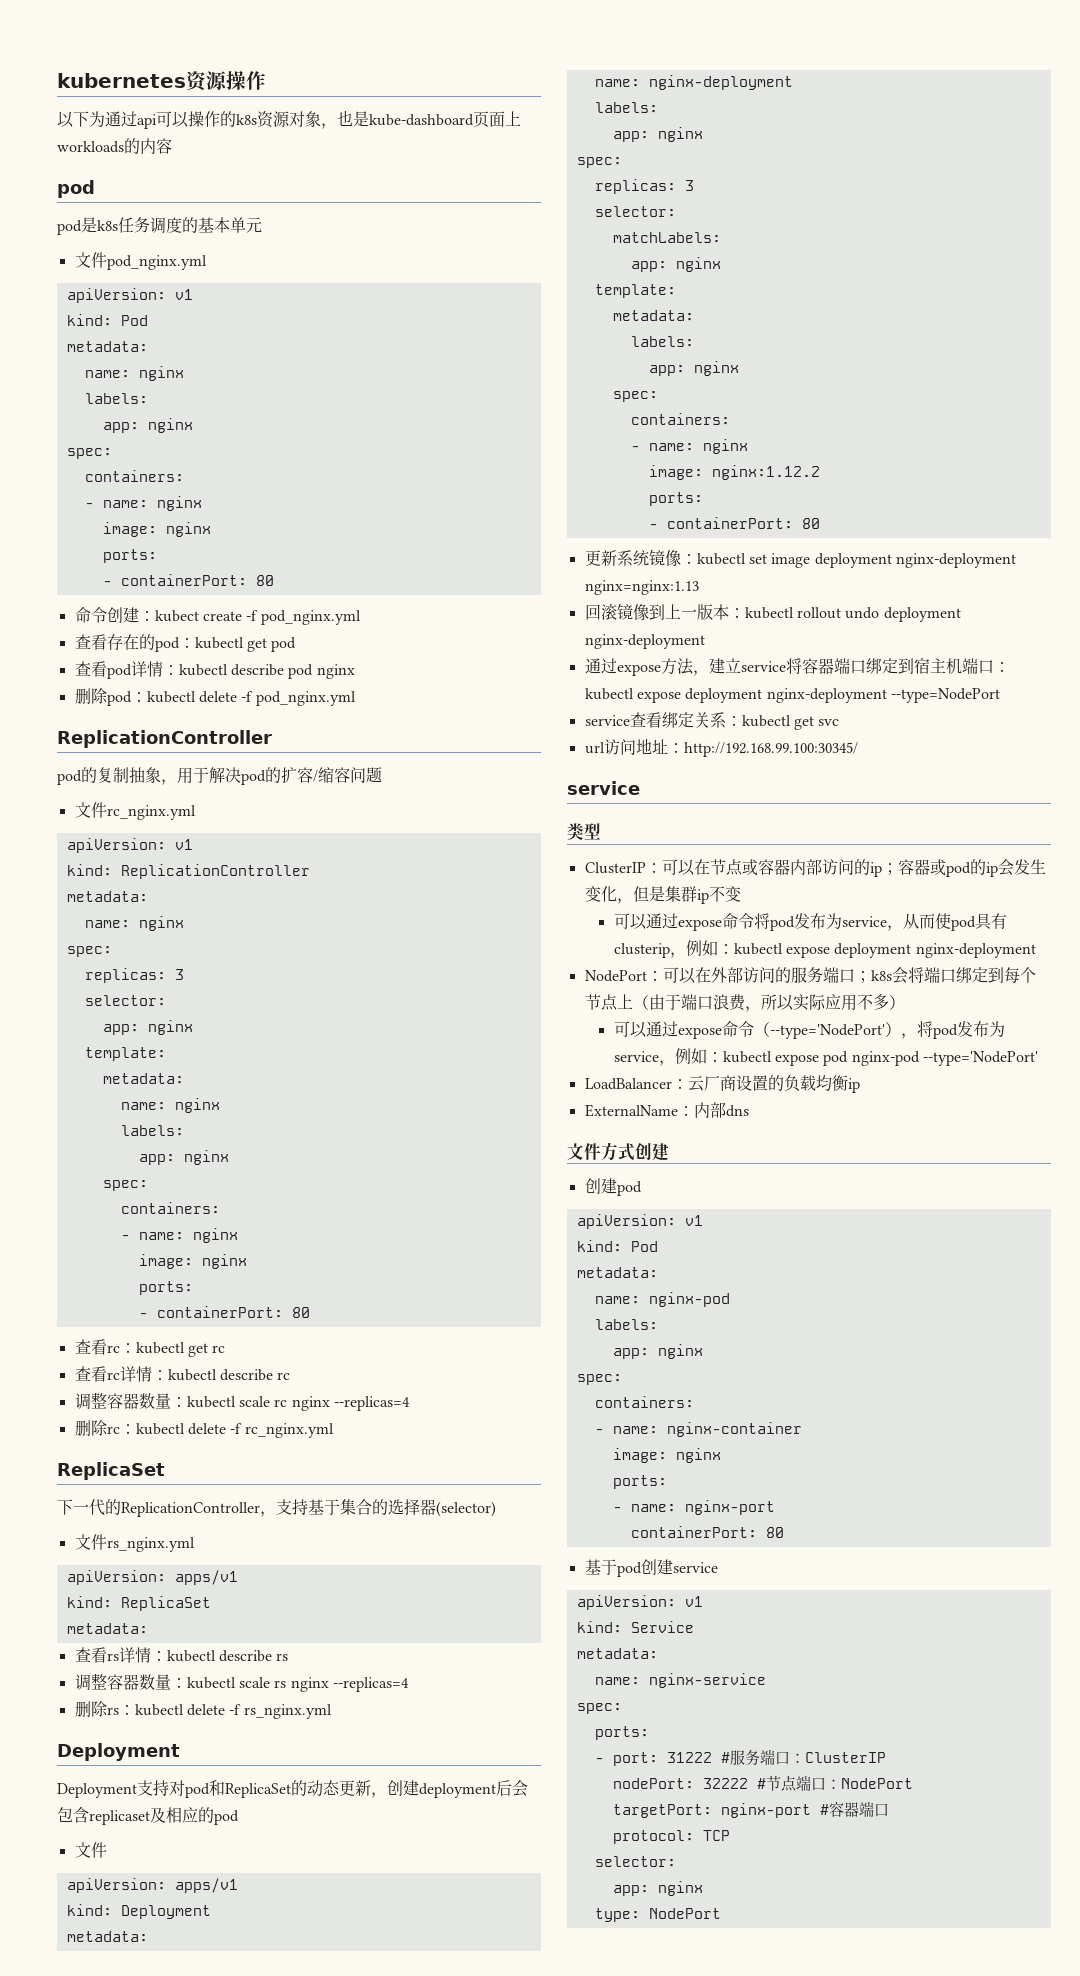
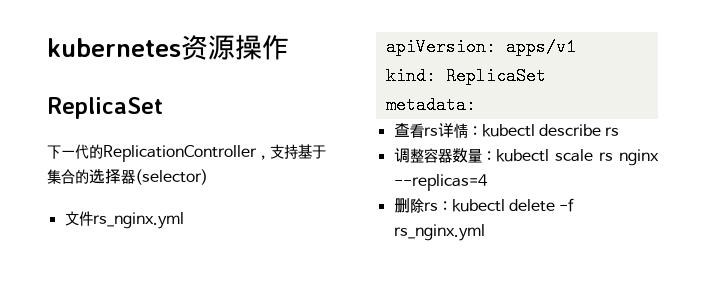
- 以下为通过api可以操作的k8s资源对象，也是kube-dashboard页面上workloads的内容
- pod
- pod是k8s任务调度的基本单元
- 文件pod_nginx.yml
- apiVersion: v1
- kind: Pod
- metadata:
- name: nginx
- labels:
- app: nginx
- spec:
- containers:
- - name: nginx
- image: nginx
- ports:
- - containerPort: 80
- 命令创建：kubect create -f pod_nginx.yml
- 查看存在的pod：kubectl get pod
- 查看pod详情：kubectl describe pod nginx
- 删除pod：kubectl delete -f pod_nginx.yml
- ReplicationController
- pod的复制抽象，用于解决pod的扩容/缩容问题
- 文件rc_nginx.yml
- apiVersion: v1
- kind: ReplicationController
- metadata:
- name: nginx
- spec:
- replicas: 3
- selector:
- app: nginx
- template:
- metadata:
- name: nginx
- labels:
- app: nginx
- spec:
- containers:
- - name: nginx
- image: nginx
- ports:
- - containerPort: 80
- 查看rc：kubectl get rc
- 查看rc详情：kubectl describe rc
- 调整容器数量：kubectl scale rc nginx --replicas=4
- 删除rc：kubectl delete -f rc_nginx.yml
  删除rs：kubectl delete -f rs_nginx.yml
- Deployment
- Deployment支持对pod和ReplicaSet的动态更新，创建deployment后会包含replicaset及相应的pod
- 文件
- apiVersion: apps/v1
- kind: Deployment
- metadata:
- name: nginx-deployment
- labels:
- app: nginx
- spec:
- replicas: 3
- selector:
- matchLabels:
- app: nginx
- template:
- metadata:
- labels:
- app: nginx
- spec:
- containers:
- - name: nginx
- image: nginx:1.12.2
- ports:
- - containerPort: 80
- 更新系统镜像：kubectl set image deployment nginx-deployment nginx=nginx:1.13
- 回滚镜像到上一版本：kubectl rollout undo deployment nginx-deployment
- 通过expose方法，建立service将容器端口绑定到宿主机端口：kubectl expose deployment nginx-deployment --type=NodePort
- service查看绑定关系：kubectl get svc
- url访问地址：http://192.168.99.100:30345/
- service
- 类型
- ClusterIP：可以在节点或容器内部访问的ip；容器或pod的ip会发生变化，但是集群ip不变
- 可以通过expose命令将pod发布为service，从而使pod具有clusterip，例如：kubectl expose deployment nginx-deployment
- NodePort：可以在外部访问的服务端口；k8s会将端口绑定到每个节点上（由于端口浪费，所以实际应用不多）
- 可以通过expose命令（--type='NodePort'），将pod发布为service，例如：kubectl expose pod nginx-pod --type='NodePort'
- LoadBalancer：云厂商设置的负载均衡ip
- ExternalName：内部dns
- 文件方式创建
- 创建pod
- apiVersion: v1
- kind: Pod
- metadata:
- name: nginx-pod
- labels:
- app: nginx
- spec:
- containers:
- - name: nginx-container
- image: nginx
- ports:
- - name: nginx-port
- containerPort: 80
- 基于pod创建service
- apiVersion: v1
- kind: Service
- metadata:
- name: nginx-service
- spec:
- ports:
- - port: 31222 #服务端口：ClusterIP
- nodePort: 32222 #节点端口：NodePort
- targetPort: nginx-port #容器端口
- protocol: TCP
- selector:
- app: nginx
- type: NodePort

